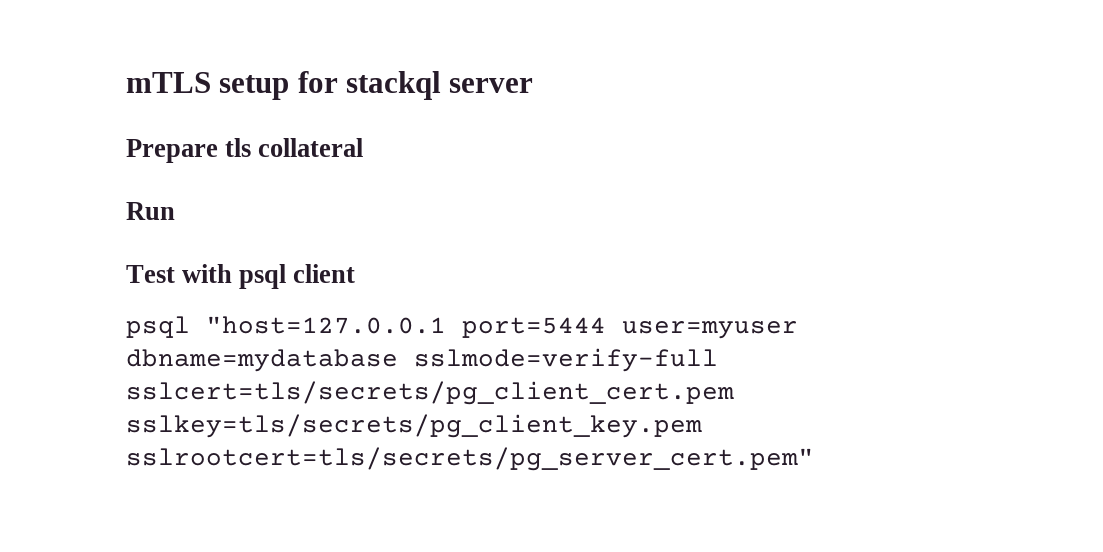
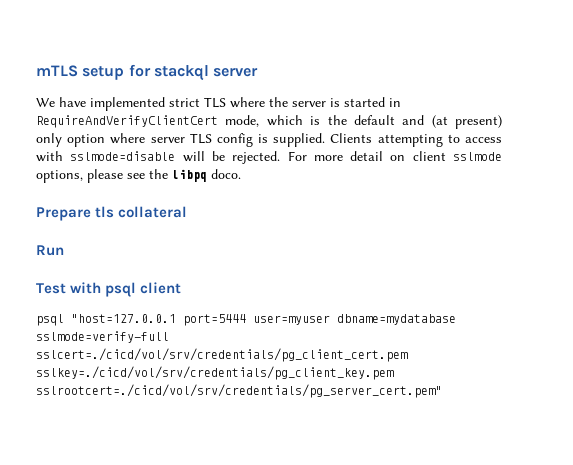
+ We have implemented strict TLS where the server is started in RequireAndVerifyClientCert mode, which is the default and (at present) only option where server TLS config is supplied. Clients attempting to access with sslmode=disable will be rejected. For more detail on client sslmode options, please see the libpq doco.
- psql "host=127.0.0.1 port=5444 user=myuser dbname=mydatabase sslmode=verify-full sslcert=tls/secrets/pg_client_cert.pem sslkey=tls/secrets/pg_client_key.pem sslrootcert=tls/secrets/pg_server_cert.pem"
+ psql "host=127.0.0.1 port=5444 user=myuser dbname=mydatabase sslmode=verify-full sslcert=./cicd/vol/srv/credentials/pg_client_cert.pem sslkey=./cicd/vol/srv/credentials/pg_client_key.pem sslrootcert=./cicd/vol/srv/credentials/pg_server_cert.pem"

